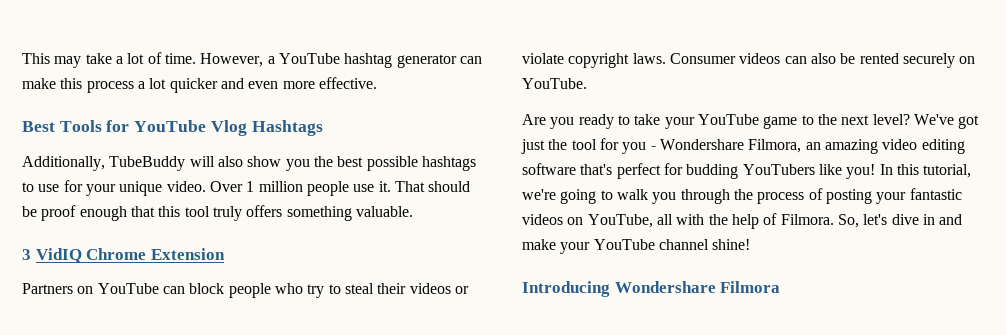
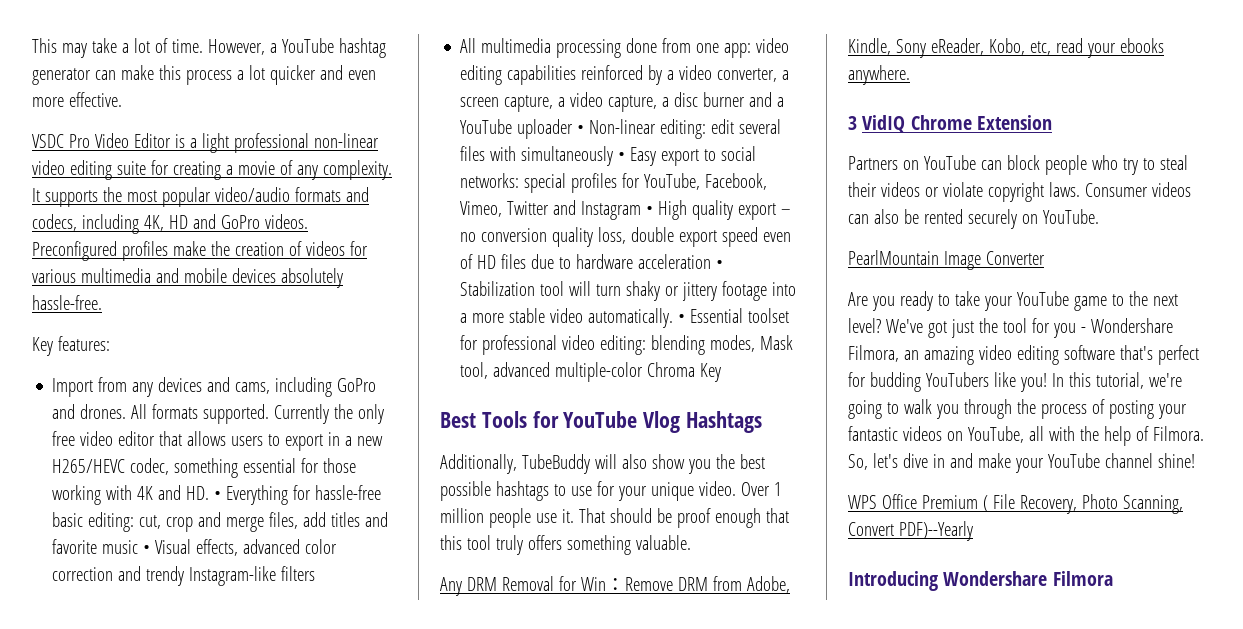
+ VSDC Pro Video Editor is a light professional non-linear video editing suite for creating a movie of any complexity. It supports the most popular video/audio formats and codecs, including 4K, HD and GoPro videos. Preconfigured profiles make the creation of videos for various multimedia and mobile devices absolutely hassle-free.
+ Key features:
+ Import from any devices and cams, including GoPro and drones. All formats supported. Сurrently the only free video editor that allows users to export in a new H265/HEVC codec, something essential for those working with 4K and HD. • Everything for hassle-free basic editing: cut, crop and merge files, add titles and favorite music • Visual effects, advanced color correction and trendy Instagram-like filters
+ All multimedia processing done from one app: video editing capabilities reinforced by a video converter, a screen capture, a video capture, a disc burner and a YouTube uploader • Non-linear editing: edit several files with simultaneously • Easy export to social networks: special profiles for YouTube, Facebook, Vimeo, Twitter and Instagram • High quality export – no conversion quality loss, double export speed even of HD files due to hardware acceleration • Stabilization tool will turn shaky or jittery footage into a more stable video automatically. • Essential toolset for professional video editing: blending modes, Mask tool, advanced multiple-color Chroma Key
+ Any DRM Removal for Win：Remove DRM from Adobe, Kindle, Sony eReader, Kobo, etc, read your ebooks anywhere.
+ PearlMountain Image Converter
+ WPS Office Premium ( File Recovery, Photo Scanning, Convert PDF)--Yearly

